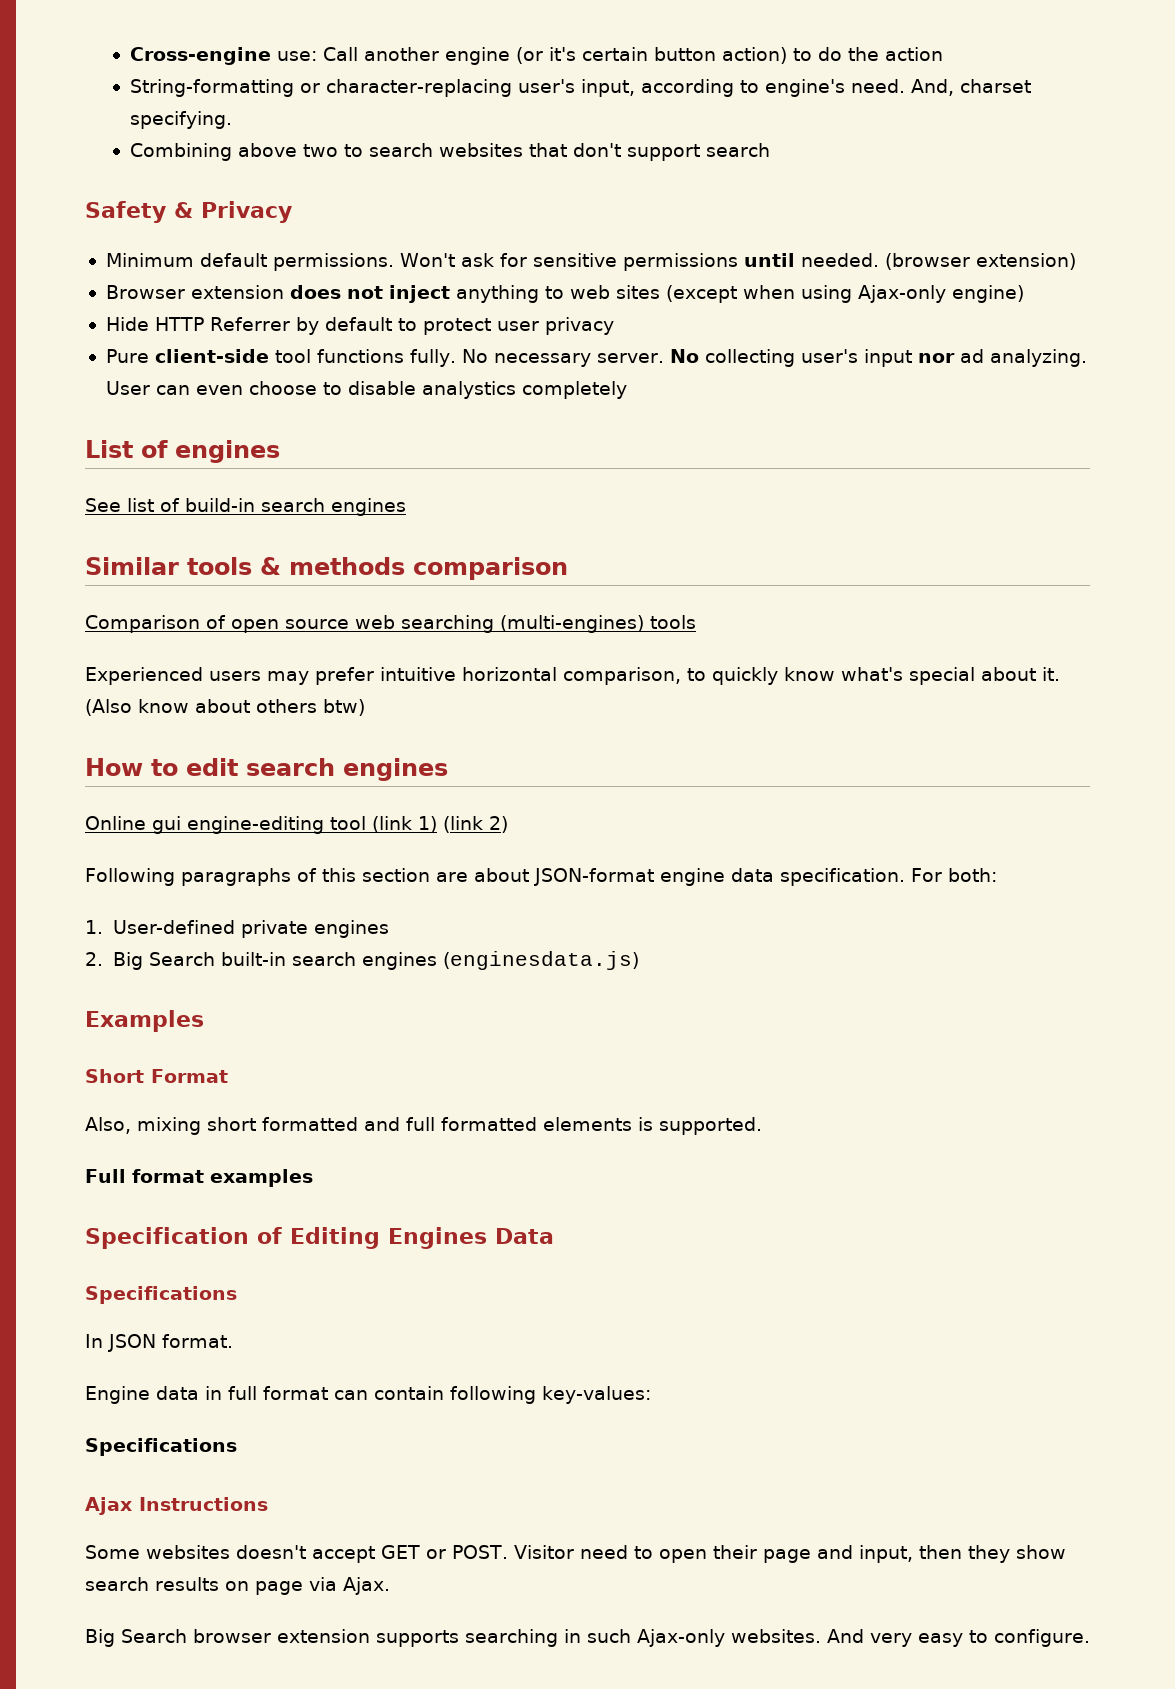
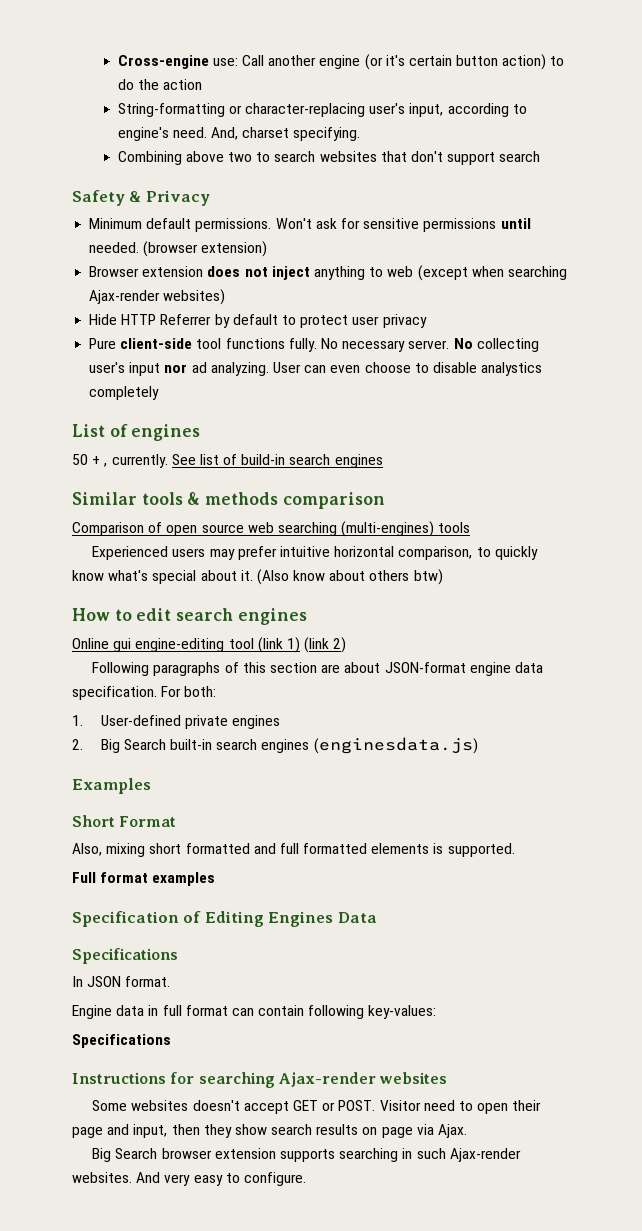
- Browser extension does not inject anything to web sites (except when using Ajax-only engine)
+ Browser extension does not inject anything to web (except when searching Ajax-render websites)
+ 50 + , currently.
- Ajax Instructions
+ Instructions for searching Ajax-render websites
- Big Search browser extension supports searching in such Ajax-only websites.
+ Big Search browser extension supports searching in such Ajax-render websites.

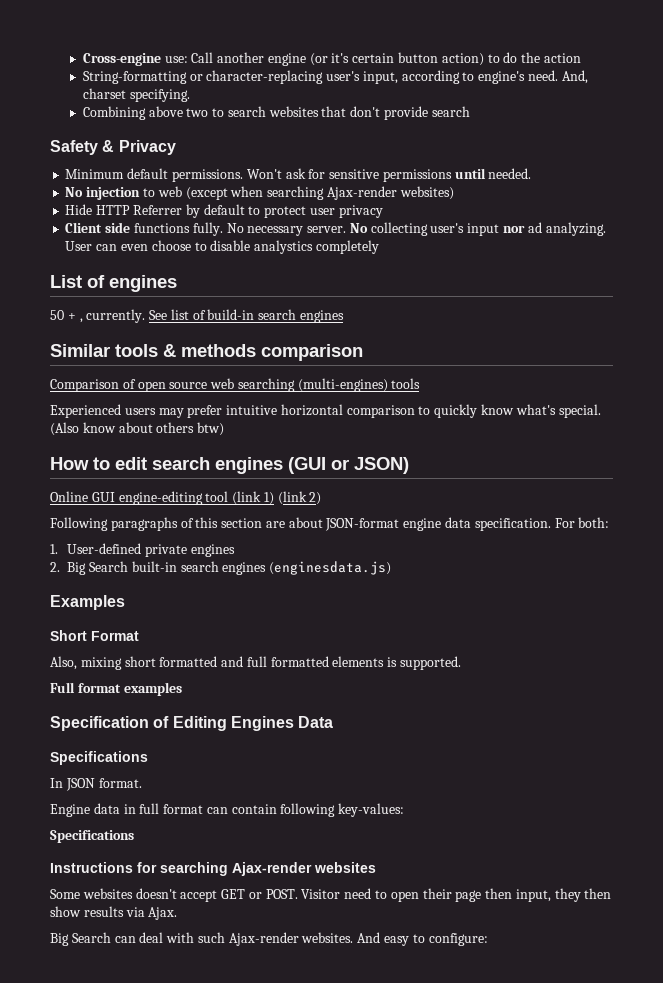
- Combining above two to search websites that don't support search
+ Combining above two to search websites that don't provide search
- Won't ask for sensitive permissions until needed. (browser extension)
- Browser extension does not inject anything to web (except when searching Ajax-render websites)
+ Won't ask for sensitive permissions until needed.
+ No injection to web (except when searching Ajax-render websites)
- Pure client-side tool functions fully.
+ Client side functions fully.
- Experienced users may prefer intuitive horizontal comparison, to quickly know what's special about it.
+ Experienced users may prefer intuitive horizontal comparison to quickly know what's special.
- How to edit search engines
+ How to edit search engines (GUI or JSON)
- Online gui engine-editing tool (link 1) (link 2)
+ Online GUI engine-editing tool (link 1) (link 2)
- Visitor need to open their page and input, then they show search results on page via Ajax.
+ Visitor need to open their page then input, they then show results via Ajax.
- Big Search browser extension supports searching in such Ajax-render websites.
+ Big Search can deal with such Ajax-render websites.
- And very easy to configure.
+ And easy to configure:

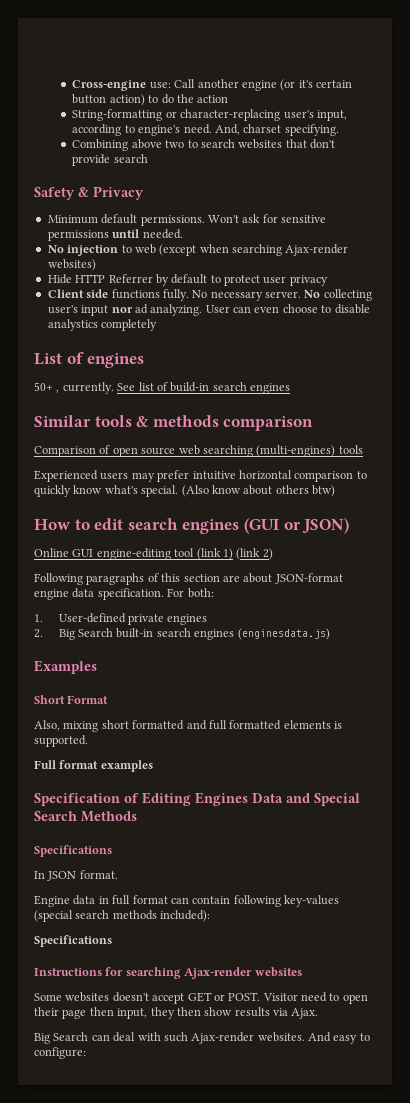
- 50 + , currently.
+ 50+ , currently.
- Specification of Editing Engines Data
+ Specification of Editing Engines Data and Special Search Methods
- Engine data in full format can contain following key-values:
+ Engine data in full format can contain following key-values (special search methods included):

